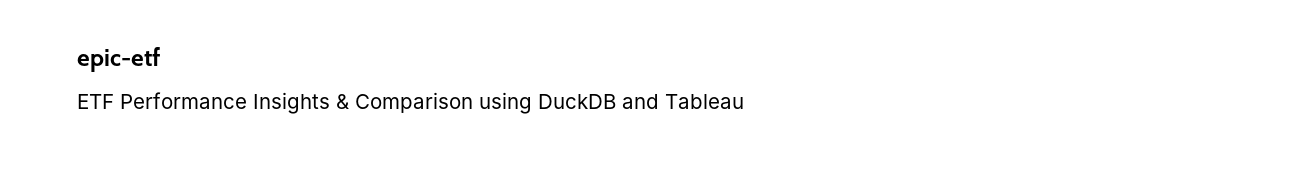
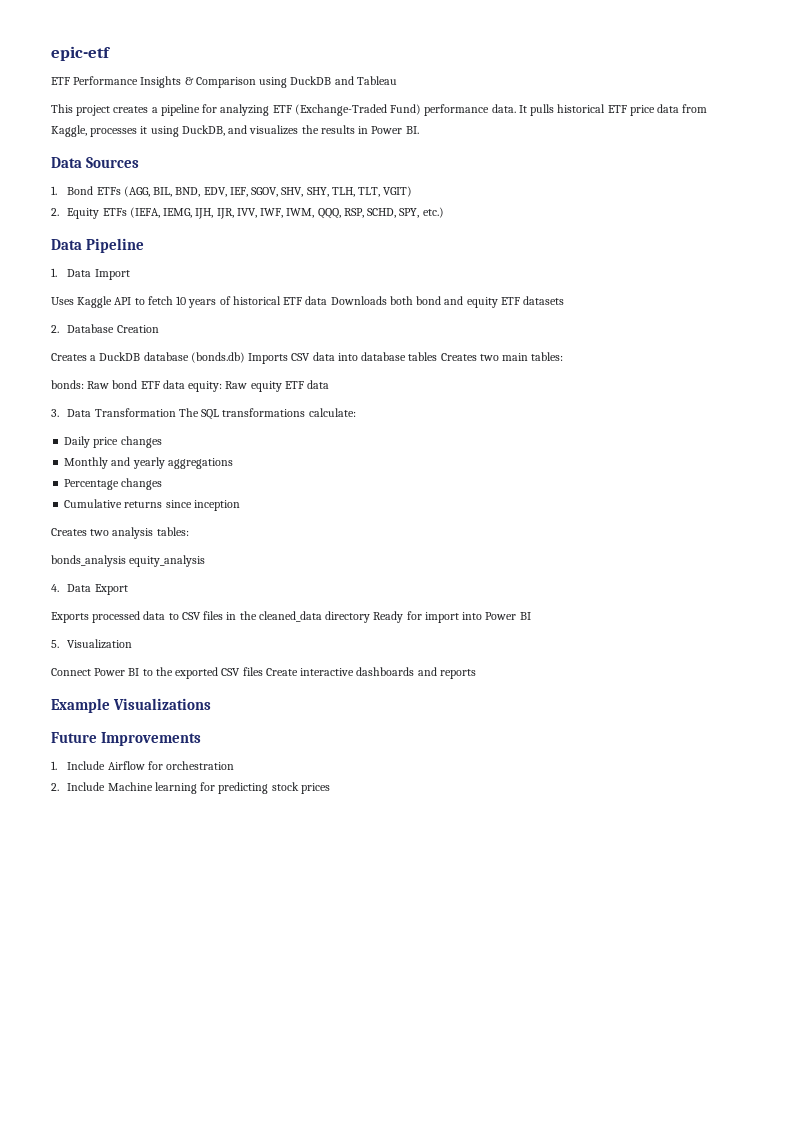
+ This project creates a pipeline for analyzing ETF (Exchange-Traded Fund) performance data. It pulls historical ETF price data from Kaggle, processes it using DuckDB, and visualizes the results in Power BI.
+ Data Sources
+ 1. Bond ETFs (AGG, BIL, BND, EDV, IEF, SGOV, SHV, SHY, TLH, TLT, VGIT)
+ 2. Equity ETFs (IEFA, IEMG, IJH, IJR, IVV, IWF, IWM, QQQ, RSP, SCHD, SPY, etc.)
+ Data Pipeline
+ 1. Data Import
+ Uses Kaggle API to fetch 10 years of historical ETF data Downloads both bond and equity ETF datasets
+ 2. Database Creation
+ Creates a DuckDB database (bonds.db) Imports CSV data into database tables Creates two main tables:
+ bonds: Raw bond ETF data equity: Raw equity ETF data
+ 3. Data Transformation The SQL transformations calculate:
+ Daily price changes
+ Monthly and yearly aggregations
+ Percentage changes
+ Cumulative returns since inception
+ Creates two analysis tables:
+ bonds_analysis equity_analysis
+ 4. Data Export
+ Exports processed data to CSV files in the cleaned_data directory Ready for import into Power BI
+ 5. Visualization
+ Connect Power BI to the exported CSV files Create interactive dashboards and reports
+ Example Visualizations
+ Future Improvements
+ 1. Include Airflow for orchestration
+ 2. Include Machine learning for predicting stock prices

